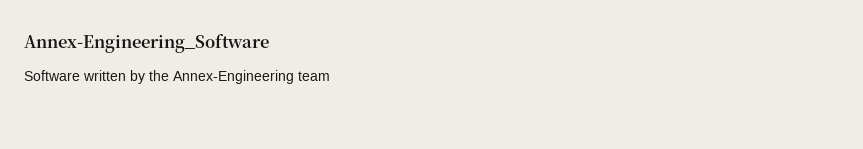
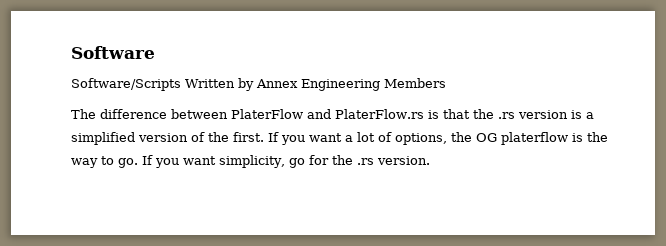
- Annex-Engineering_Software
- Software written by the Annex-Engineering team
+ Software
+ Software/Scripts Written by Annex Engineering Members
+ The difference between PlaterFlow and PlaterFlow.rs is that the .rs version is a simplified version of the first. If you want a lot of options, the OG platerflow is the way to go. If you want simplicity, go for the .rs version.

